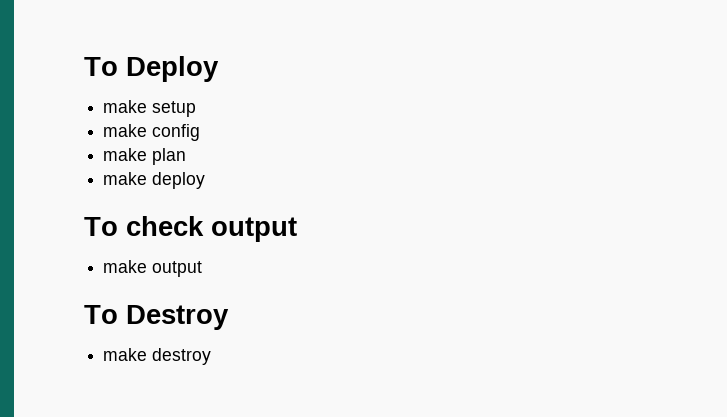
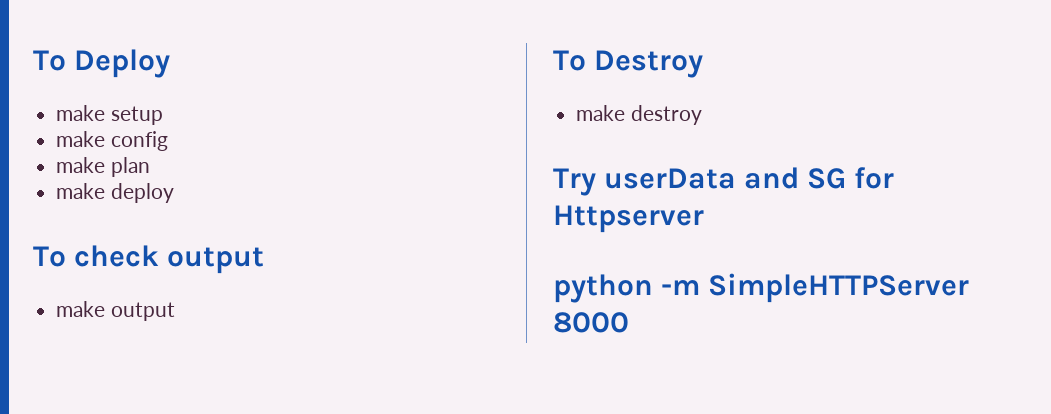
+ Try userData and SG for Httpserver
+ python -m SimpleHTTPServer 8000

